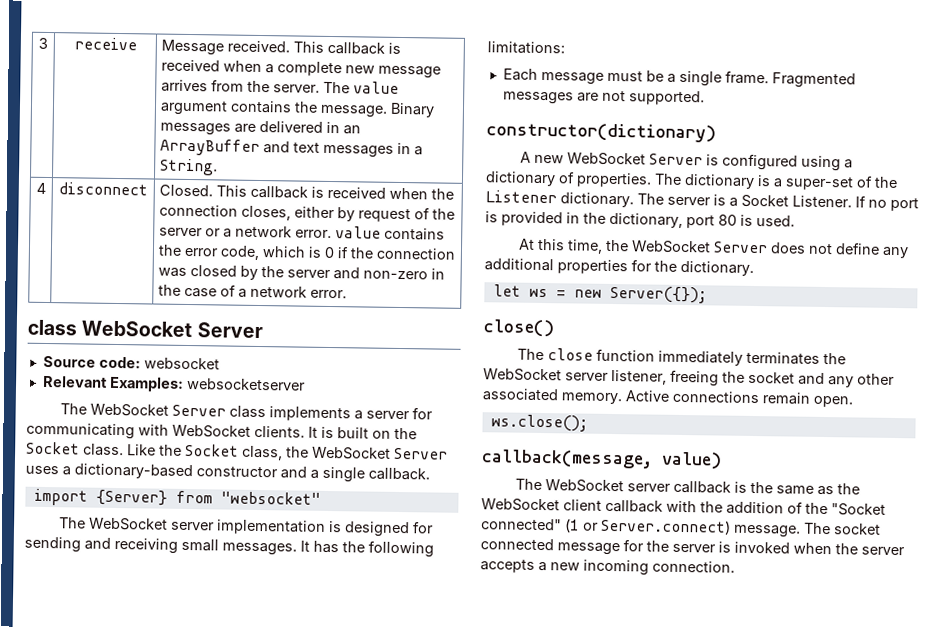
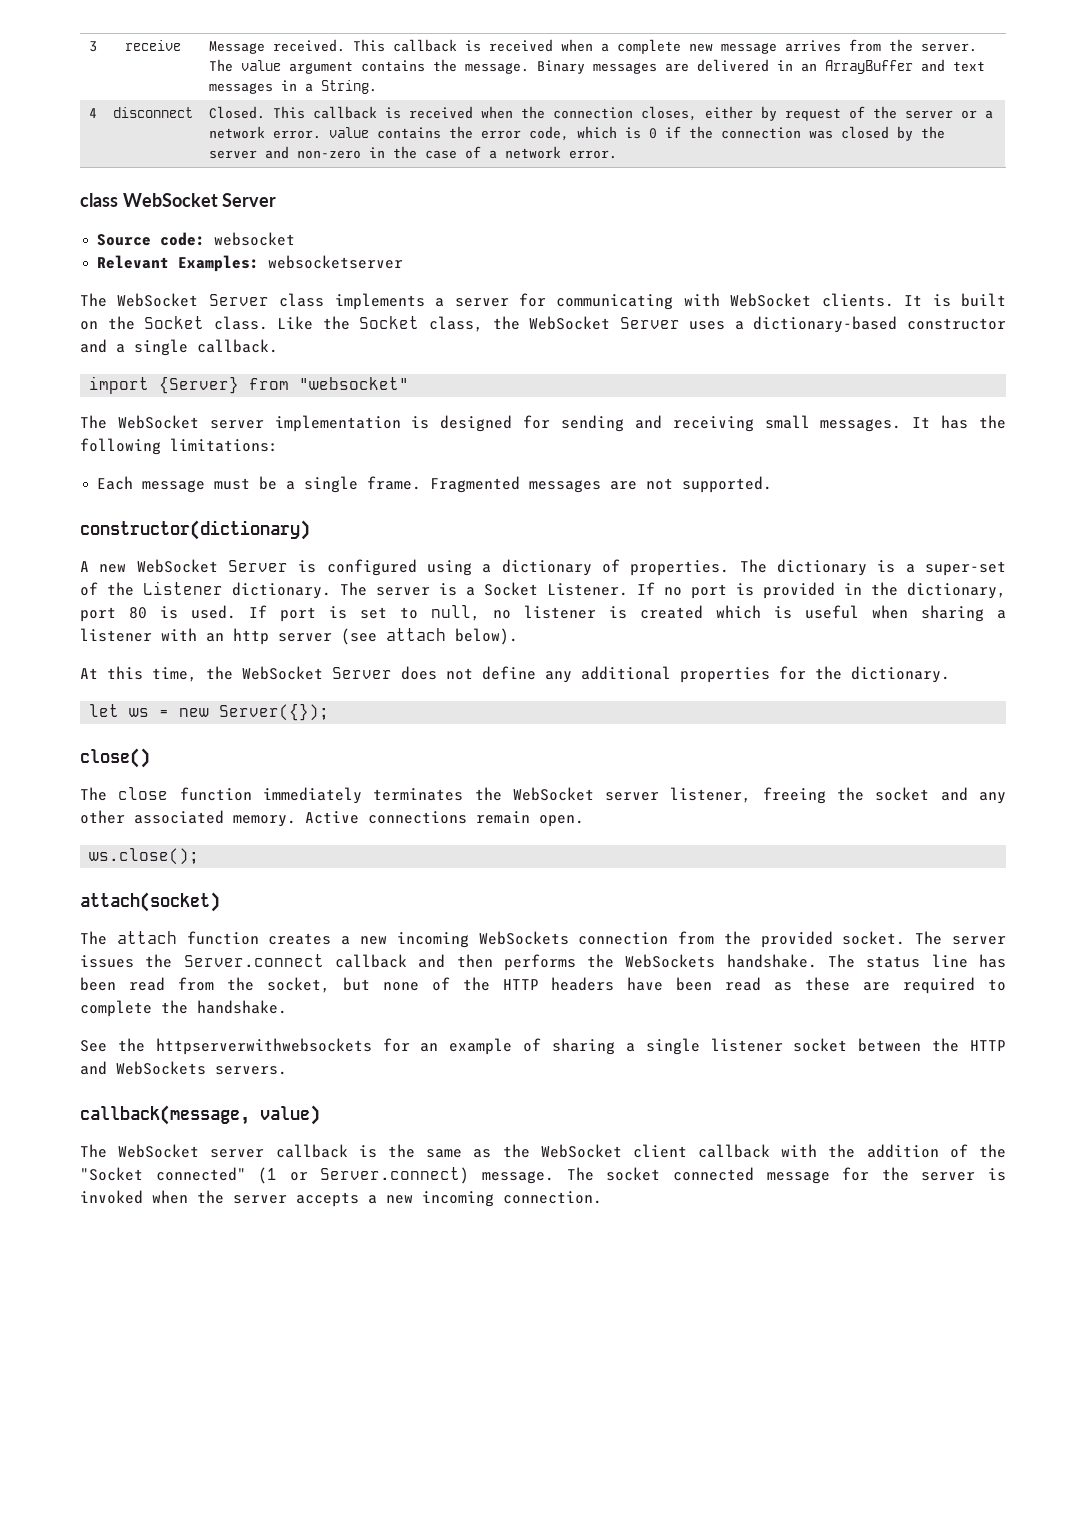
+ If port is set to null, no listener is created which is useful when sharing a listener with an http server (see attach below).
+ attach(socket)
+ The attach function creates a new incoming WebSockets connection from the provided socket. The server issues the Server.connect callback and then performs the WebSockets handshake. The status line has been read from the socket, but none of the HTTP headers have been read as these are required to complete the handshake.
+ See the httpserverwithwebsockets for an example of sharing a single listener socket between the HTTP and WebSockets servers.

